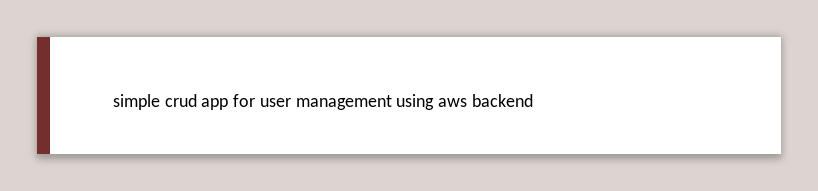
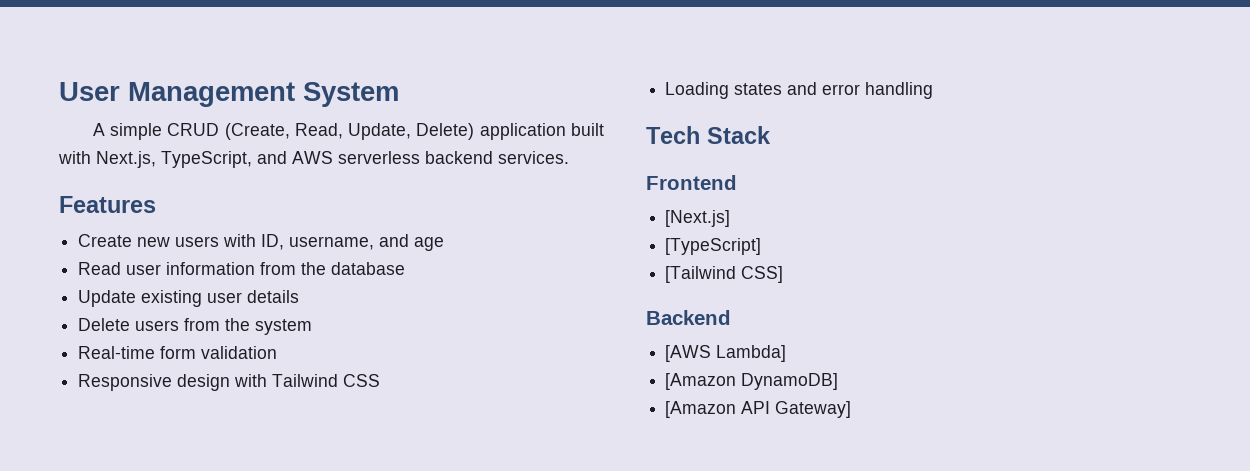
- simple crud app for user management using aws backend
+ User Management System
+ A simple CRUD (Create, Read, Update, Delete) application built with Next.js, TypeScript, and AWS serverless backend services.
+ Features
+ Create new users with ID, username, and age
+ Read user information from the database
+ Update existing user details
+ Delete users from the system
+ Real-time form validation
+ Responsive design with Tailwind CSS
+ Loading states and error handling
+ Tech Stack
+ Frontend
+ [Next.js]
+ [TypeScript]
+ [Tailwind CSS]
+ Backend
+ [AWS Lambda]
+ [Amazon DynamoDB]
+ [Amazon API Gateway]

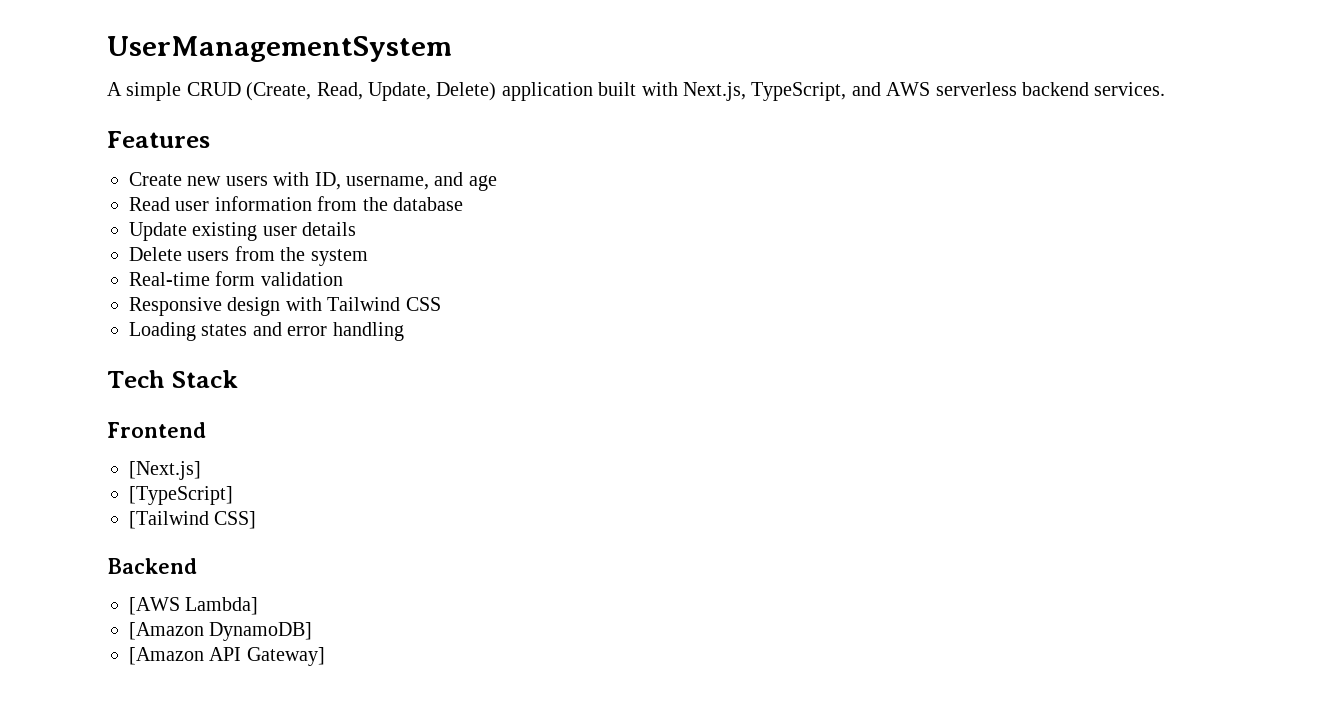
- User Management System
+ UserManagementSystem

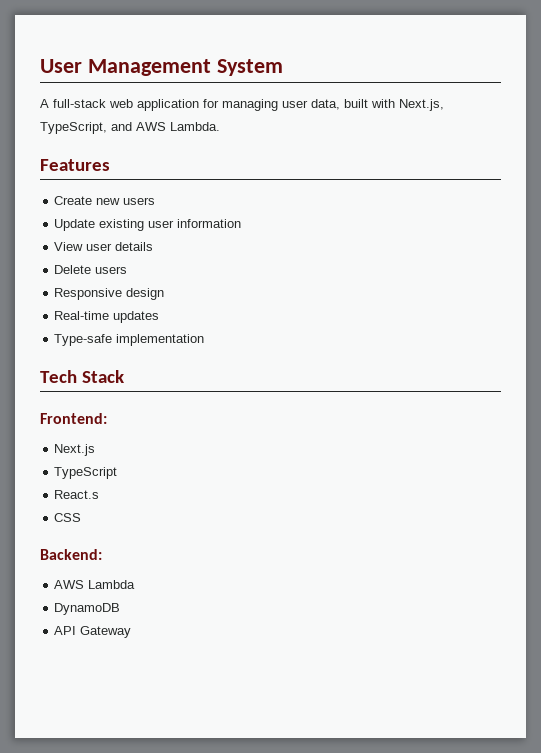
- UserManagementSystem
- A simple CRUD (Create, Read, Update, Delete) application built with Next.js, TypeScript, and AWS serverless backend services.
+ User Management System
+ A full-stack web application for managing user data, built with Next.js, TypeScript, and AWS Lambda.
- Create new users with ID, username, and age
- Read user information from the database
+ Create new users
- Update existing user details
+ Update existing user information
+ View user details
- Delete users from the system
- Real-time form validation
- Responsive design with Tailwind CSS
- Loading states and error handling
+ Delete users
+ Responsive design
+ Real-time updates
+ Type-safe implementation
  Tech Stack
- Frontend
- [Next.js]
- [TypeScript]
- [Tailwind CSS]
- Backend
- [AWS Lambda]
- [Amazon DynamoDB]
- [Amazon API Gateway]
+ Frontend:
+ Next.js
+ TypeScript
+ React.s
+ CSS
+ Backend:
+ AWS Lambda
+ DynamoDB
+ API Gateway

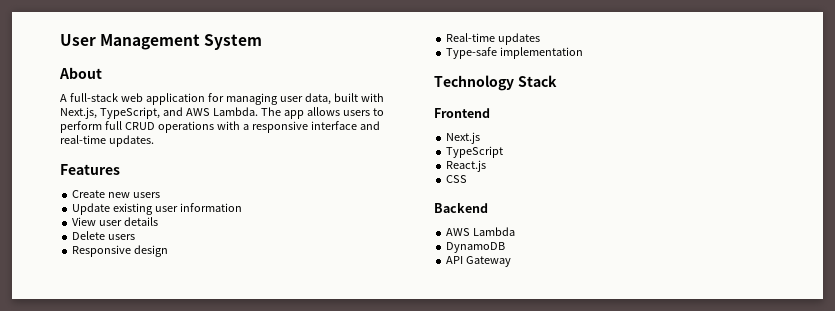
+ About
+ The app allows users to perform full CRUD operations with a responsive interface and real-time updates.
- Tech Stack
+ Technology Stack
- Frontend:
+ Frontend
- React.s
+ React.js
- Backend:
+ Backend

